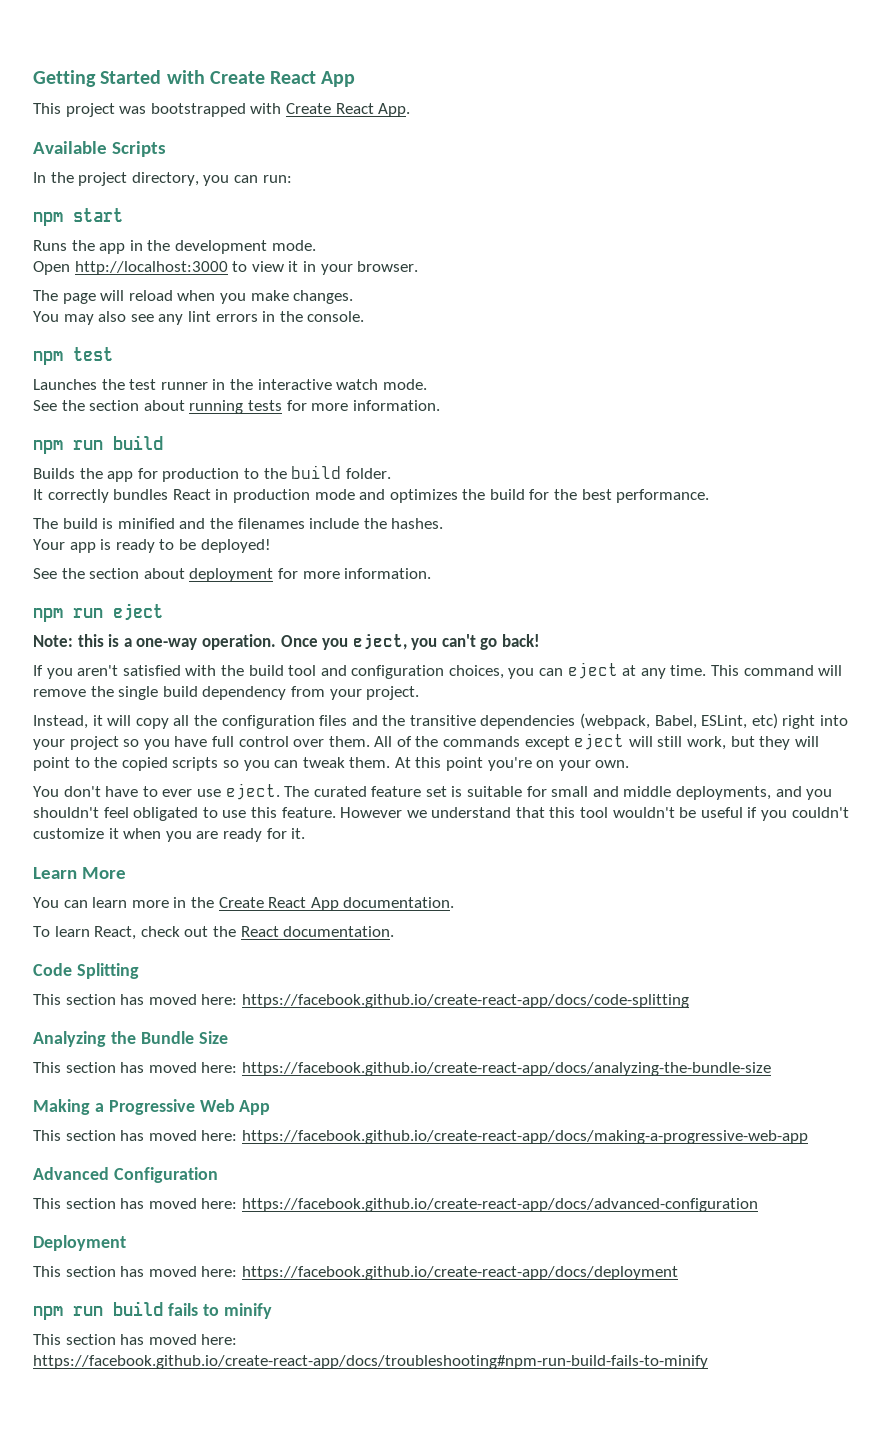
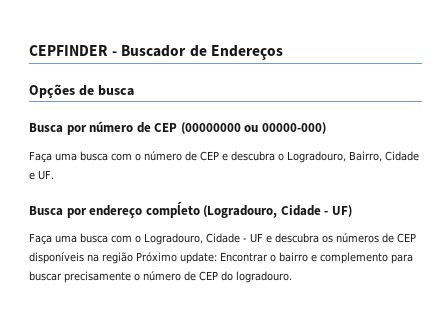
- Getting Started with Create React App
- This project was bootstrapped with Create React App.
- Available Scripts
- In the project directory, you can run:
- npm start
- Runs the app in the development mode.
- Open http://localhost:3000 to view it in your browser.
- The page will reload when you make changes.
- You may also see any lint errors in the console.
- npm test
- Launches the test runner in the interactive watch mode.
- See the section about running tests for more information.
- npm run build
- Builds the app for production to the build folder.
- It correctly bundles React in production mode and optimizes the build for the best performance.
- The build is minified and the filenames include the hashes.
- Your app is ready to be deployed!
- See the section about deployment for more information.
- npm run eject
- Note: this is a one-way operation. Once you eject, you can't go back!
- If you aren't satisfied with the build tool and configuration choices, you can eject at any time. This command will remove the single build dependency from your project.
- Instead, it will copy all the configuration files and the transitive dependencies (webpack, Babel, ESLint, etc) right into your project so you have full control over them. All of the commands except eject will still work, but they will point to the copied scripts so you can tweak them. At this point you're on your own.
- You don't have to ever use eject. The curated feature set is suitable for small and middle deployments, and you shouldn't feel obligated to use this feature. However we understand that this tool wouldn't be useful if you couldn't customize it when you are ready for it.
- Learn More
- You can learn more in the Create React App documentation.
- To learn React, check out the React documentation.
- Code Splitting
- This section has moved here: https://facebook.github.io/create-react-app/docs/code-splitting
- Analyzing the Bundle Size
- This section has moved here: https://facebook.github.io/create-react-app/docs/analyzing-the-bundle-size
- Making a Progressive Web App
- This section has moved here: https://facebook.github.io/create-react-app/docs/making-a-progressive-web-app
- Advanced Configuration
- This section has moved here: https://facebook.github.io/create-react-app/docs/advanced-configuration
- Deployment
- This section has moved here: https://facebook.github.io/create-react-app/docs/deployment
- npm run build fails to minify
- This section has moved here: https://facebook.github.io/create-react-app/docs/troubleshooting#npm-run-build-fails-to-minify
+ CEPFINDER - Buscador de Endereços
+ Opções de busca
+ Busca por número de CEP (00000000 ou 00000-000)
+ Faça uma busca com o número de CEP e descubra o Logradouro, Bairro, Cidade e UF.
+ Busca por endereço compĺeto (Logradouro, Cidade - UF)
+ Faça uma busca com o Logradouro, Cidade - UF e descubra os números de CEP disponíveis na região Próximo update: Encontrar o bairro e complemento para buscar precisamente o número de CEP do logradouro.

